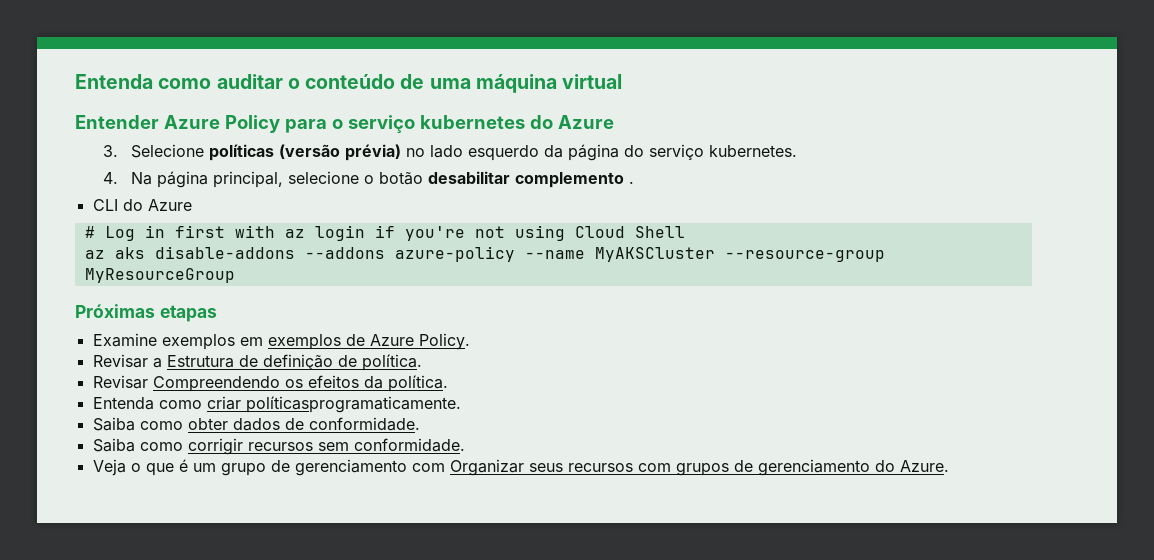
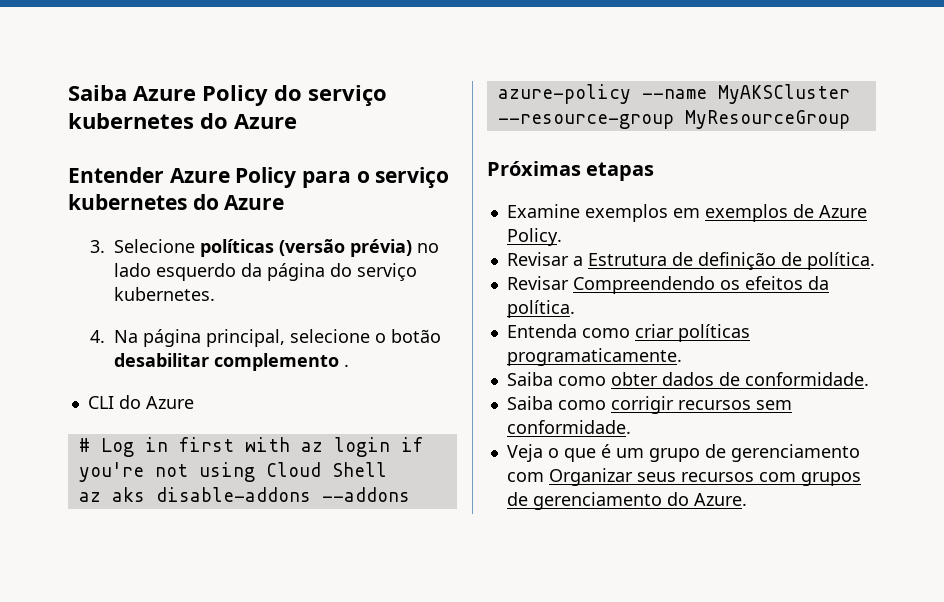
- Entenda como auditar o conteúdo de uma máquina virtual
+ Saiba Azure Policy do serviço kubernetes do Azure
- Entenda como criar políticasprogramaticamente.
+ Entenda como criar políticas programaticamente.

